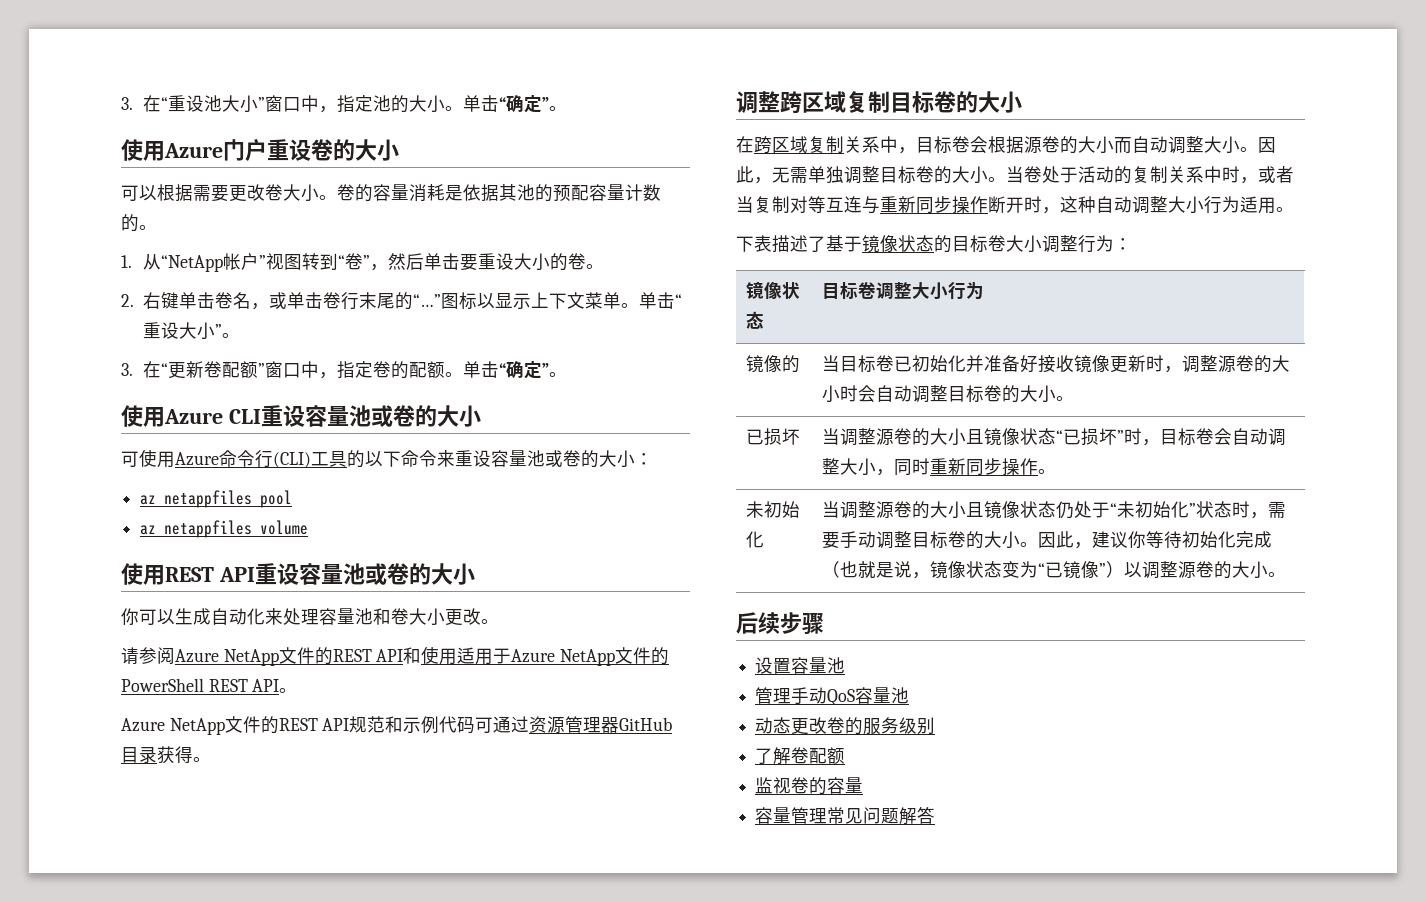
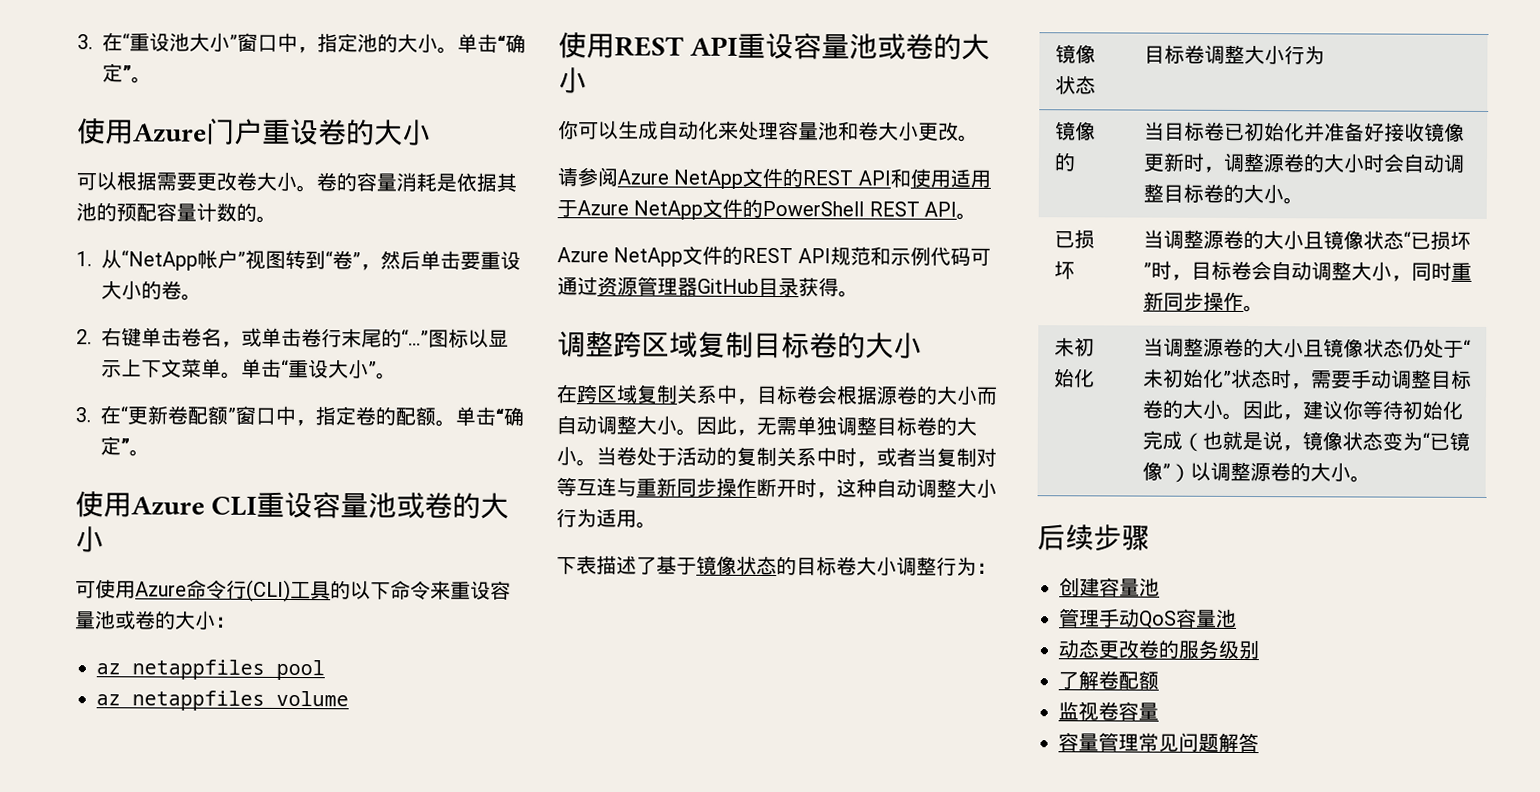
- 设置容量池
+ 创建容量池
- 监视卷的容量
+ 监视卷容量

